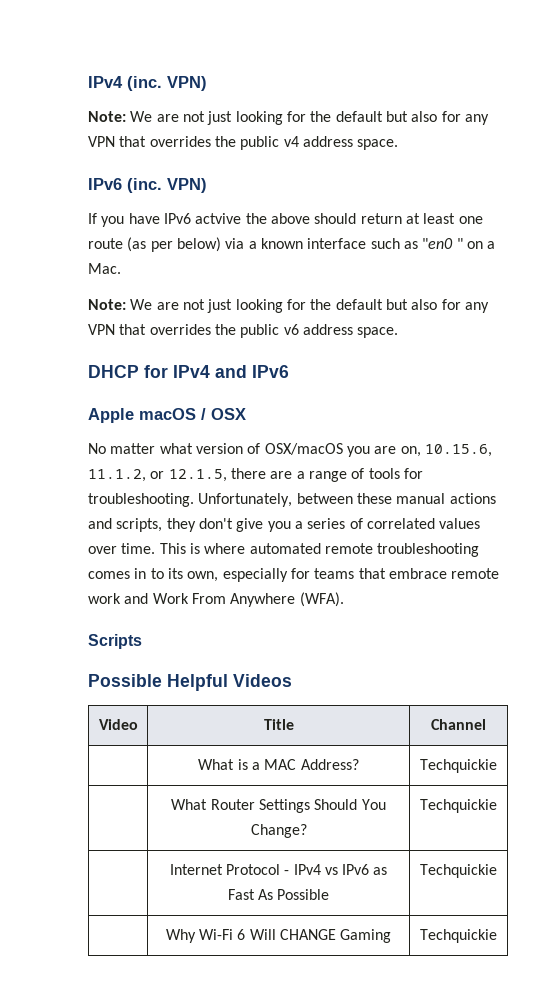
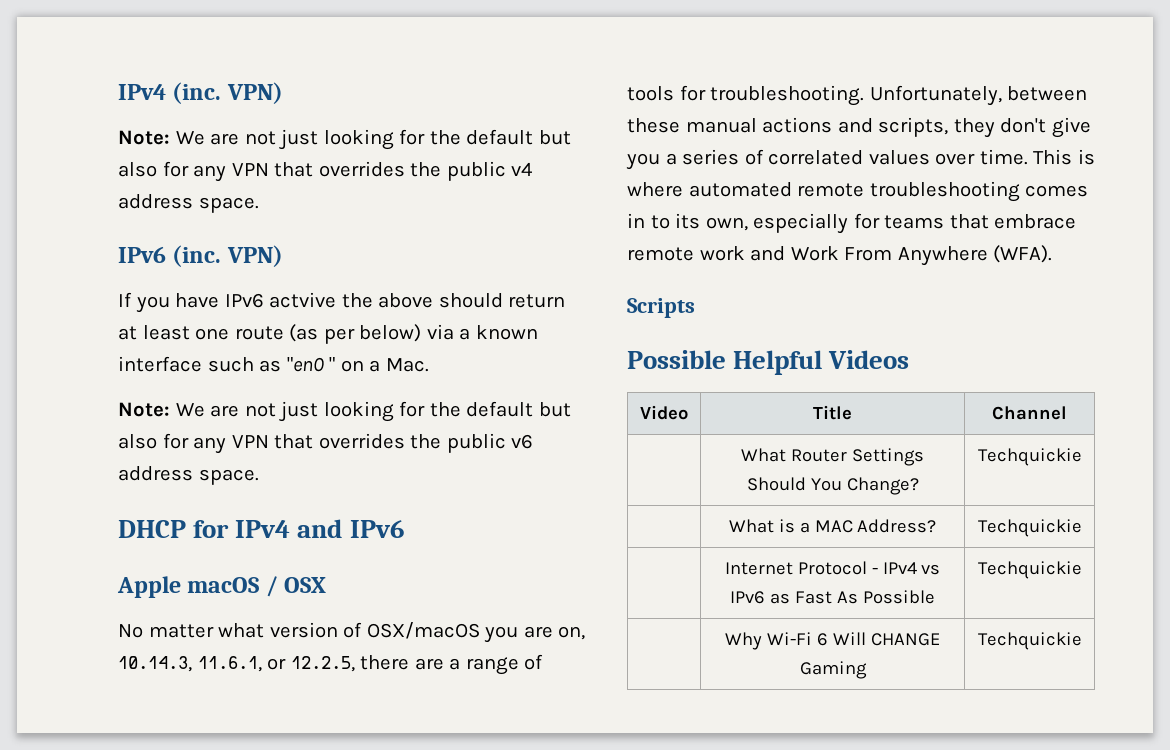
- No matter what version of OSX/macOS you are on, 10.15.6, 11.1.2, or 12.1.5, there are a range of tools for troubleshooting.
+ No matter what version of OSX/macOS you are on, 10.14.3, 11.6.1, or 12.2.5, there are a range of tools for troubleshooting.
+ | What Router Settings Should You Change? | Techquickie
  | What is a MAC Address? | Techquickie
- | What Router Settings Should You Change? | Techquickie

